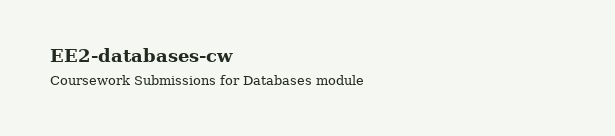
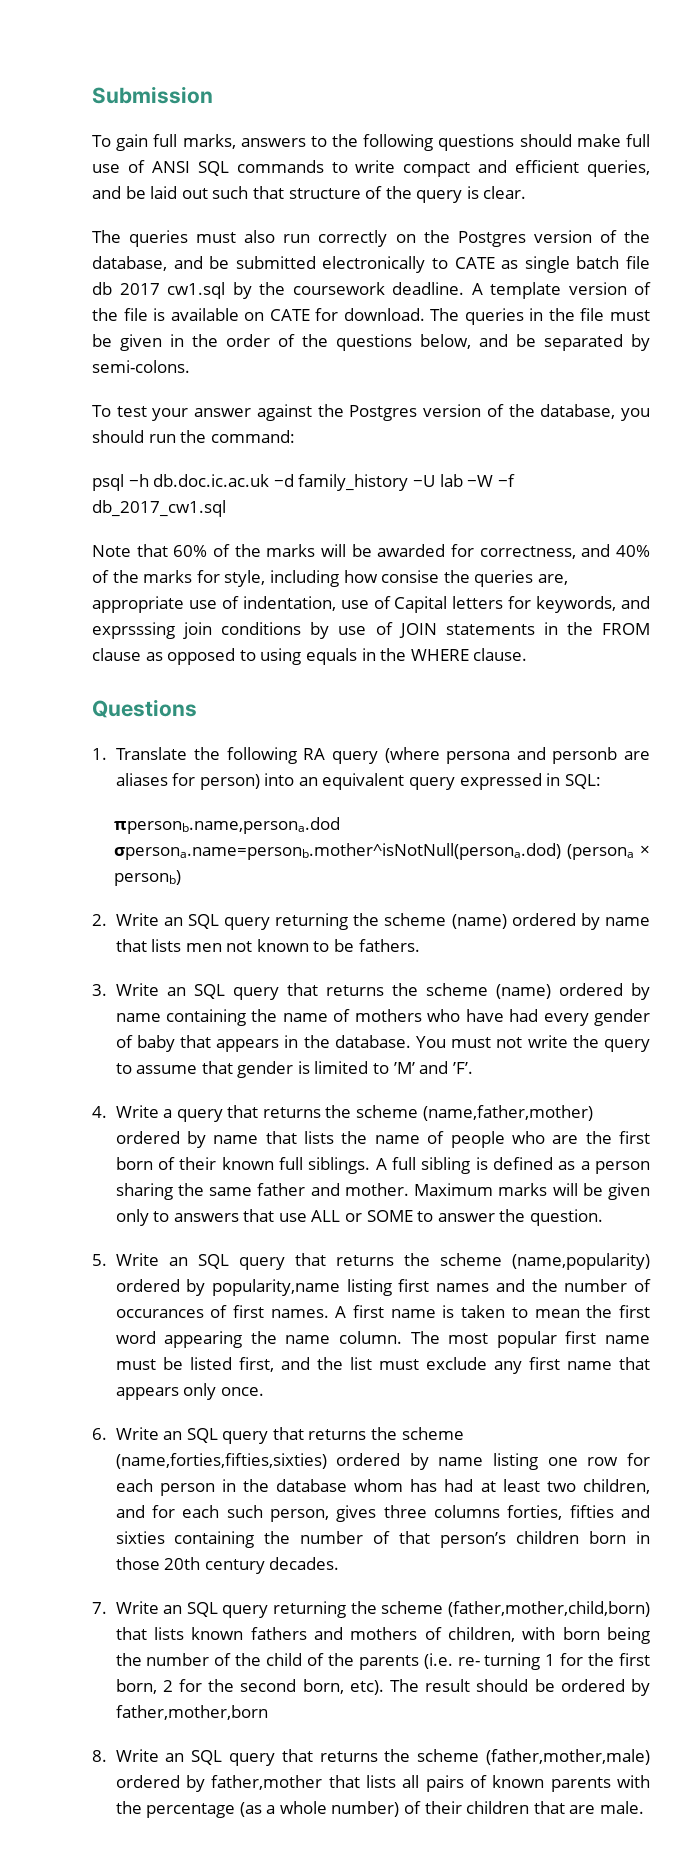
- EE2-databases-cw
- Coursework Submissions for Databases module
+ Submission
+ To gain full marks, answers to the following questions should make full use of ANSI SQL commands to write compact and efficient queries, and be laid out such that structure of the query is clear.
+ The queries must also run correctly on the Postgres version of the database, and be submitted electronically to CATE as single batch file db 2017 cw1.sql by the coursework deadline. A template version of the file is available on CATE for download. The queries in the file must be given in the order of the questions below, and be separated by semi-colons.
+ To test your answer against the Postgres version of the database, you should run the command:
+ psql −h db.doc.ic.ac.uk −d family_history −U lab −W −f db_2017_cw1.sql
+ Note that 60% of the marks will be awarded for correctness, and 40% of the marks for style, including how consise the queries are, appropriate use of indentation, use of Capital letters for keywords, and exprsssing join conditions by use of JOIN statements in the FROM clause as opposed to using equals in the WHERE clause.
+ Questions
+ 1. Translate the following RA query (where persona and personb are aliases for person) into an equivalent query expressed in SQL:
+ πpersonb.name,persona.dod σpersona.name=personb.mother^isNotNull(persona.dod) (persona × personb)
+ 2. Write an SQL query returning the scheme (name) ordered by name that lists men not known to be fathers.
+ 3. Write an SQL query that returns the scheme (name) ordered by name containing the name of mothers who have had every gender of baby that appears in the database. You must not write the query to assume that gender is limited to ’M’ and ’F’.
+ 4. Write a query that returns the scheme (name,father,mother) ordered by name that lists the name of people who are the first born of their known full siblings. A full sibling is defined as a person sharing the same father and mother. Maximum marks will be given only to answers that use ALL or SOME to answer the question.
+ 5. Write an SQL query that returns the scheme (name,popularity) ordered by popularity,name listing first names and the number of occurances of first names. A first name is taken to mean the first word appearing the name column. The most popular first name must be listed first, and the list must exclude any first name that appears only once.
+ 6. Write an SQL query that returns the scheme (name,forties,fifties,sixties) ordered by name listing one row for each person in the database whom has had at least two children, and for each such person, gives three columns forties, fifties and sixties containing the number of that person’s children born in those 20th century decades.
+ 7. Write an SQL query returning the scheme (father,mother,child,born) that lists known fathers and mothers of children, with born being the number of the child of the parents (i.e. re- turning 1 for the first born, 2 for the second born, etc). The result should be ordered by father,mother,born
+ 8. Write an SQL query that returns the scheme (father,mother,male) ordered by father,mother that lists all pairs of known parents with the percentage (as a whole number) of their children that are male.

